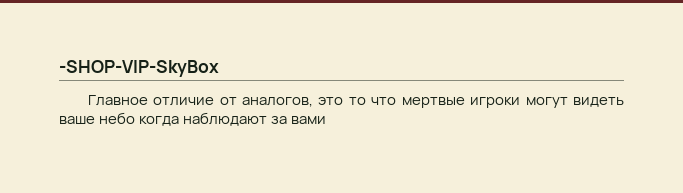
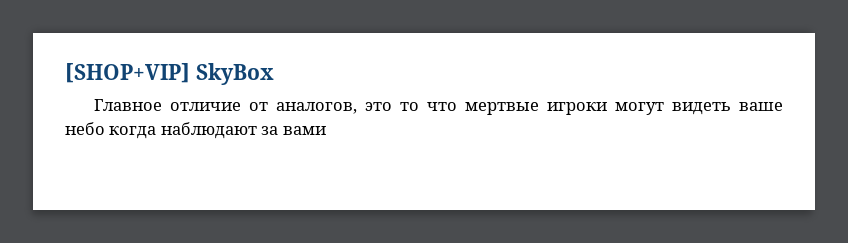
- -SHOP-VIP-SkyBox
+ [SHOP+VIP] SkyBox

